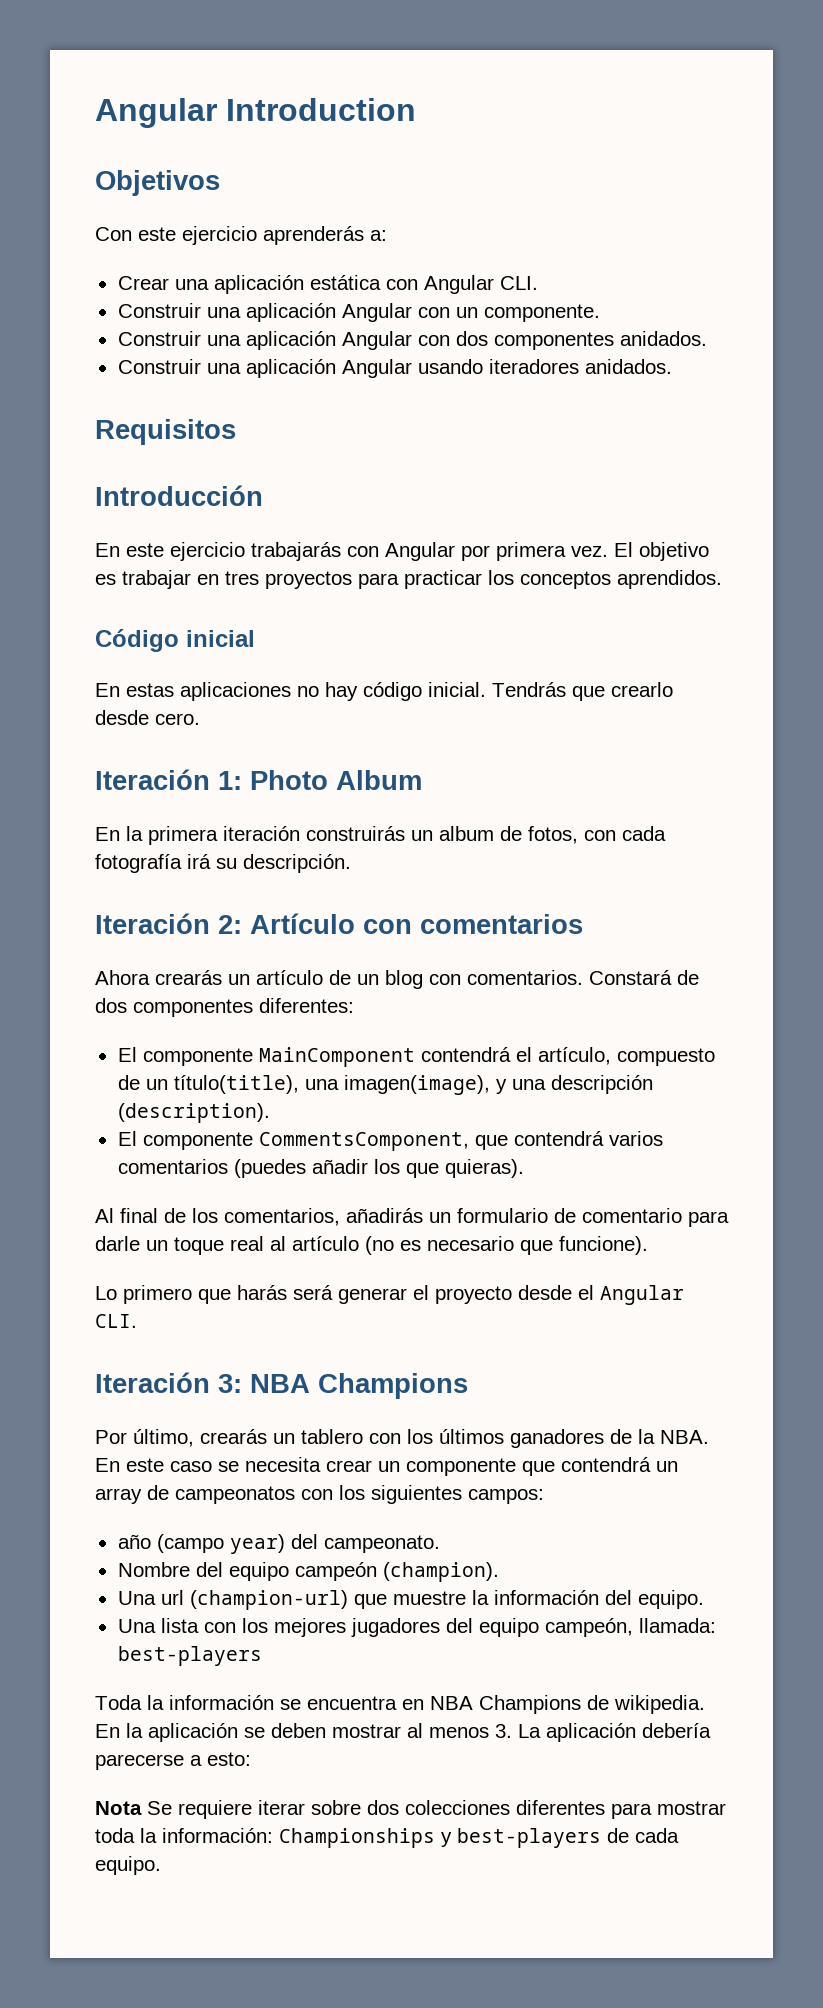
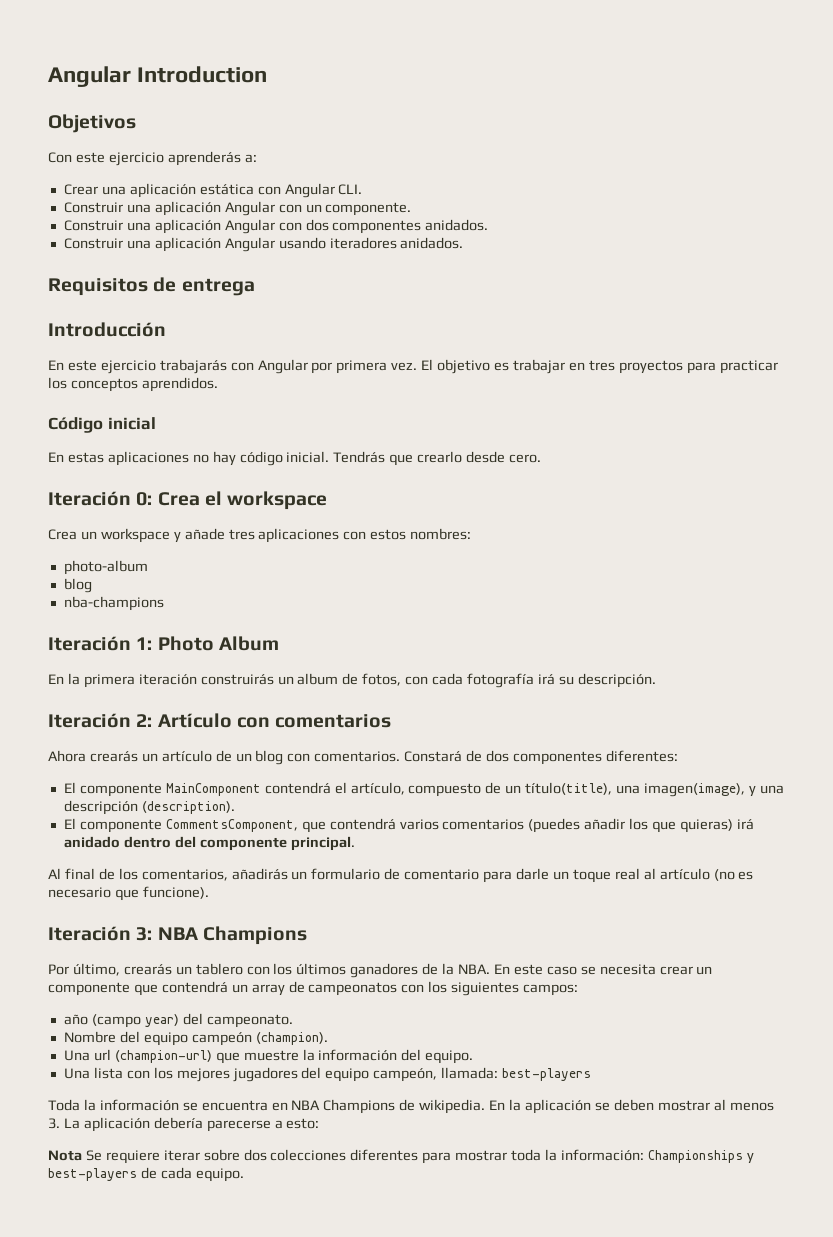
- Requisitos
+ Requisitos de entrega
+ Iteración 0: Crea el workspace
+ Crea un workspace y añade tres aplicaciones con estos nombres:
+ photo-album
+ blog
+ nba-champions
- El componente CommentsComponent, que contendrá varios comentarios (puedes añadir los que quieras).
+ El componente CommentsComponent, que contendrá varios comentarios (puedes añadir los que quieras) irá anidado dentro del componente principal.
- Lo primero que harás será generar el proyecto desde el Angular CLI.

